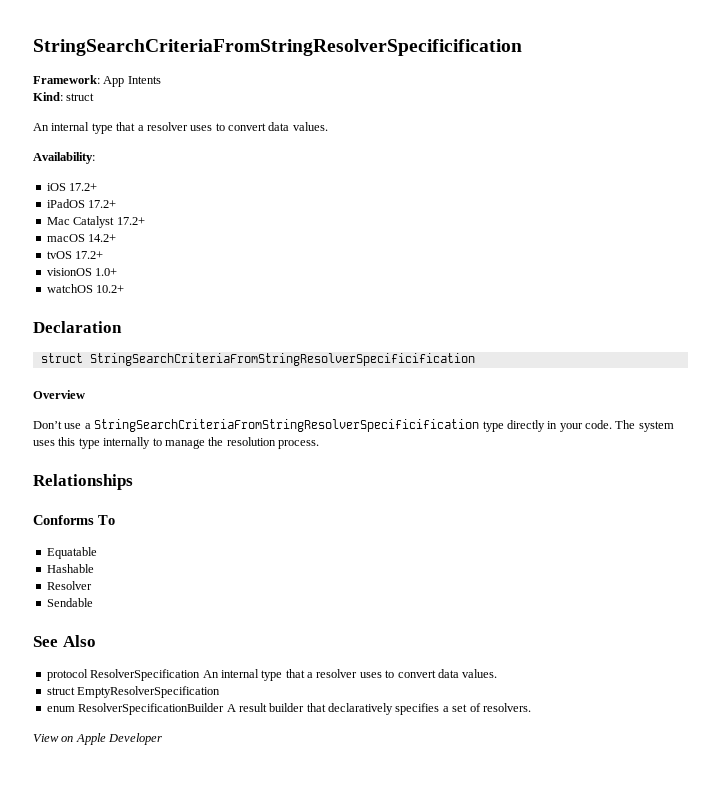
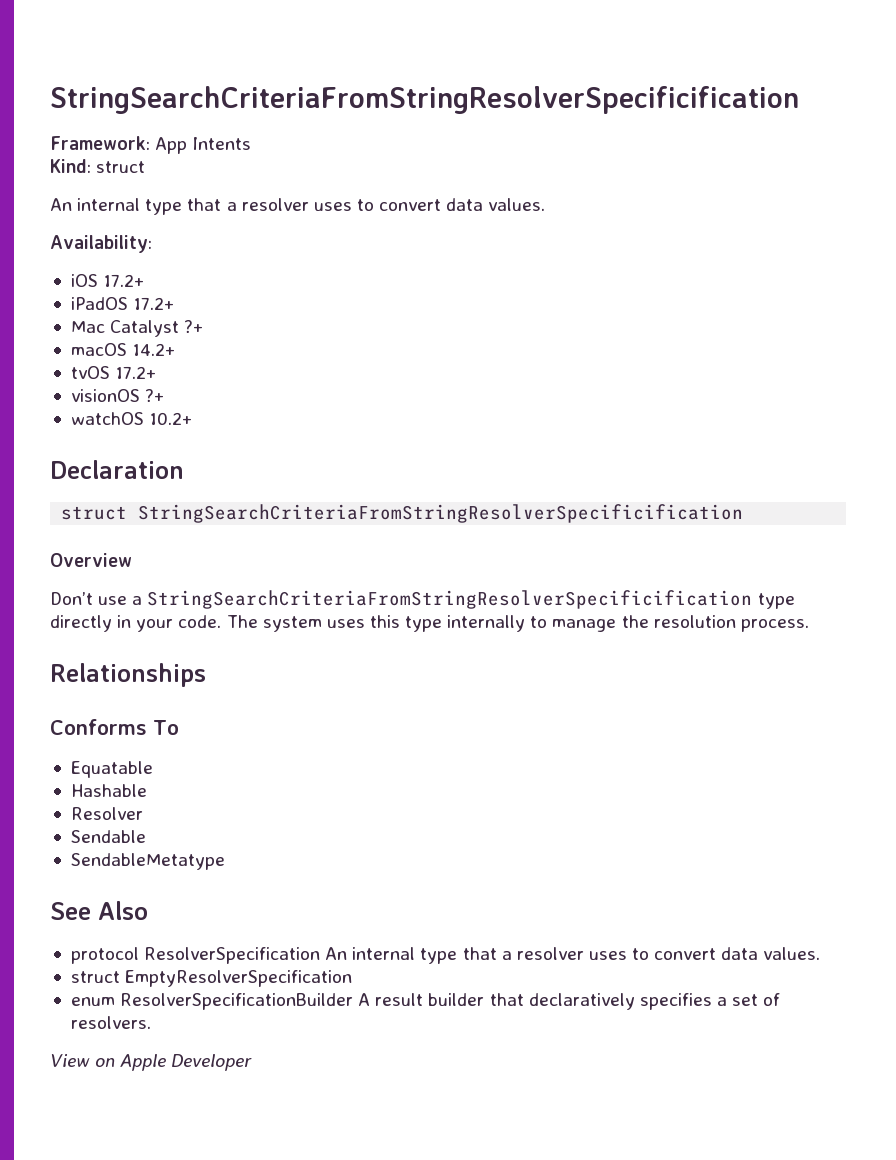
- Mac Catalyst 17.2+
+ Mac Catalyst ?+
- visionOS 1.0+
+ visionOS ?+
+ SendableMetatype

